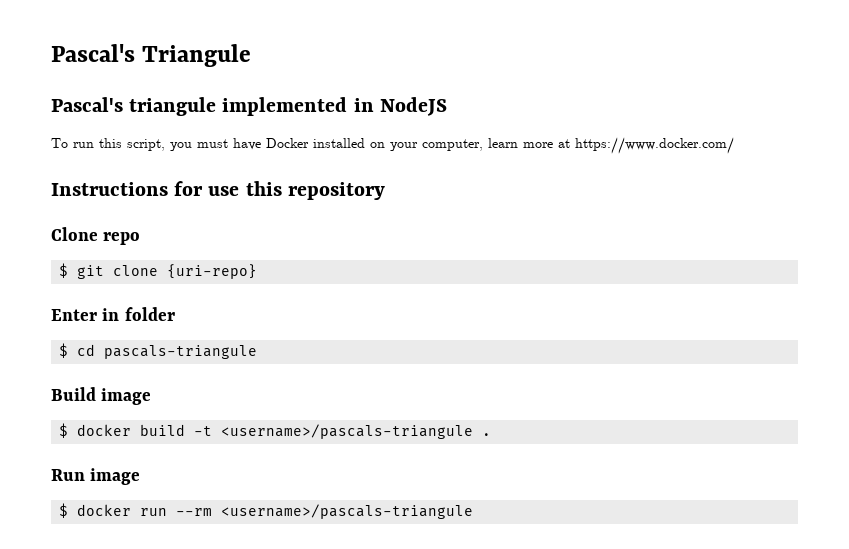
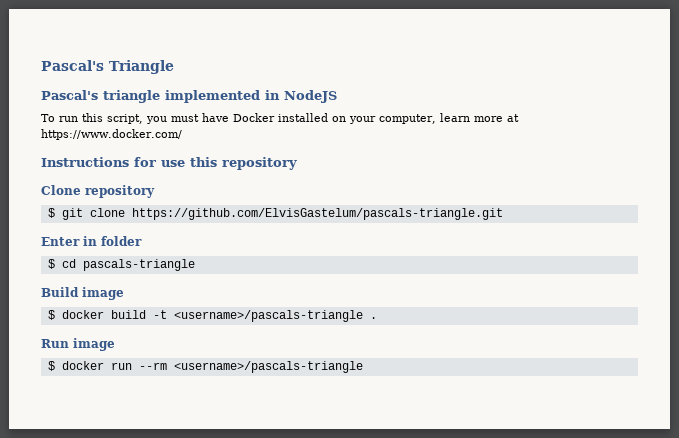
- Pascal's Triangule
- Pascal's triangule implemented in NodeJS
+ Pascal's Triangle
+ Pascal's triangle implemented in NodeJS
- Clone repo
+ Clone repository
- $ git clone {uri-repo}
+ $ git clone https://github.com/ElvisGastelum/pascals-triangle.git
- $ cd pascals-triangule
+ $ cd pascals-triangle
- $ docker build -t <username>/pascals-triangule .
+ $ docker build -t <username>/pascals-triangle .
- $ docker run --rm <username>/pascals-triangule
+ $ docker run --rm <username>/pascals-triangle

